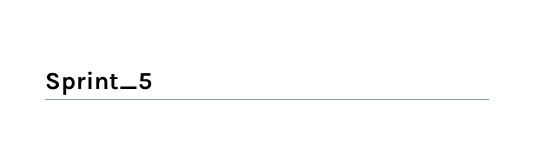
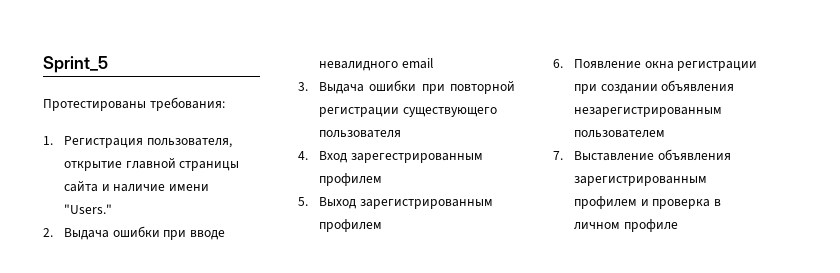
+ Протестированы требования:
+ 1. Регистрация пользователя, открытие главной страницы сайта и наличие имени "Users."
+ 2. Выдача ошибки при вводе невалидного email
+ 3. Выдача ошибки при повторной регистрации существующего пользователя
+ 4. Вход зарегестрированным профилем
+ 5. Выход зарегистрированным профилем
+ 6. Появление окна регистрации при создании объявления незарегистрированным пользователем
+ 7. Выставление объявления зарегистрированным профилем и проверка в личном профиле

